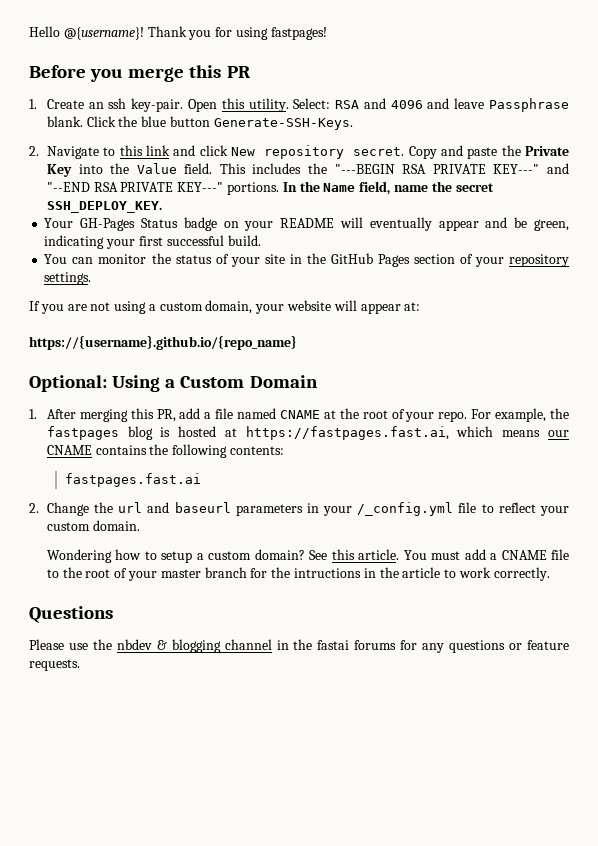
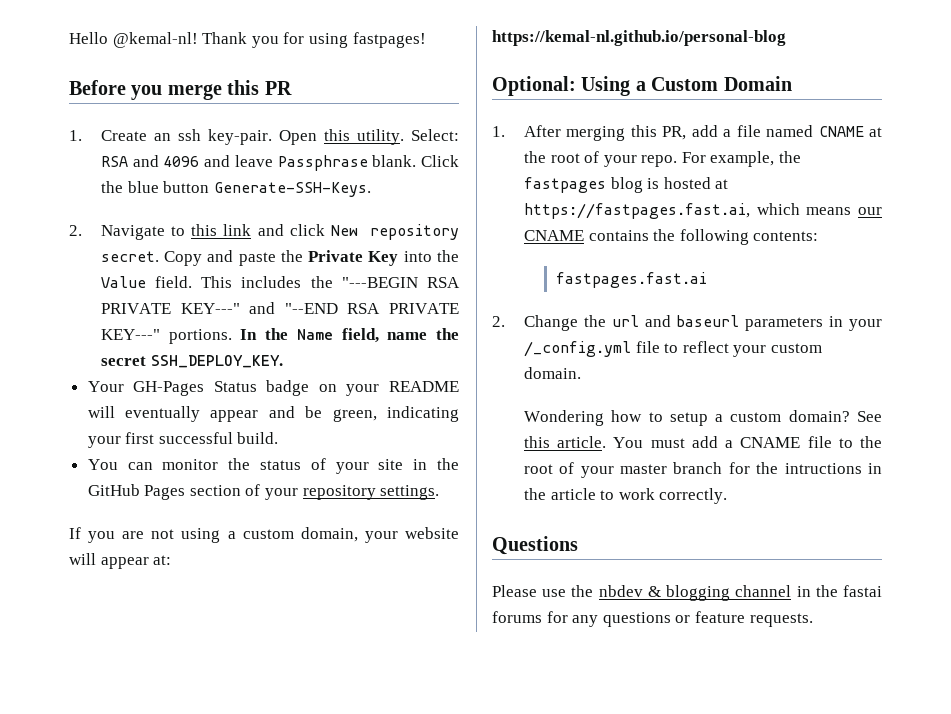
- Hello @{username}!
+ Hello @kemal-nl!
- https://{username}.github.io/{repo_name}
+ https://kemal-nl.github.io/personal-blog

